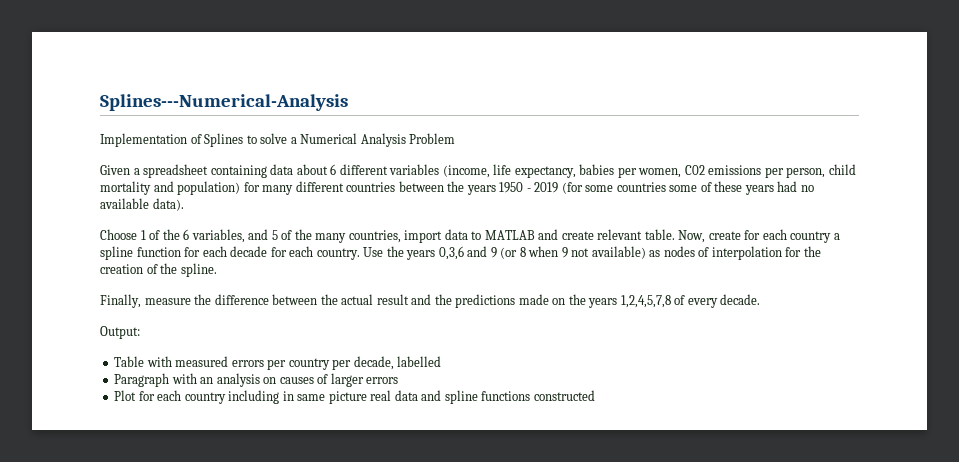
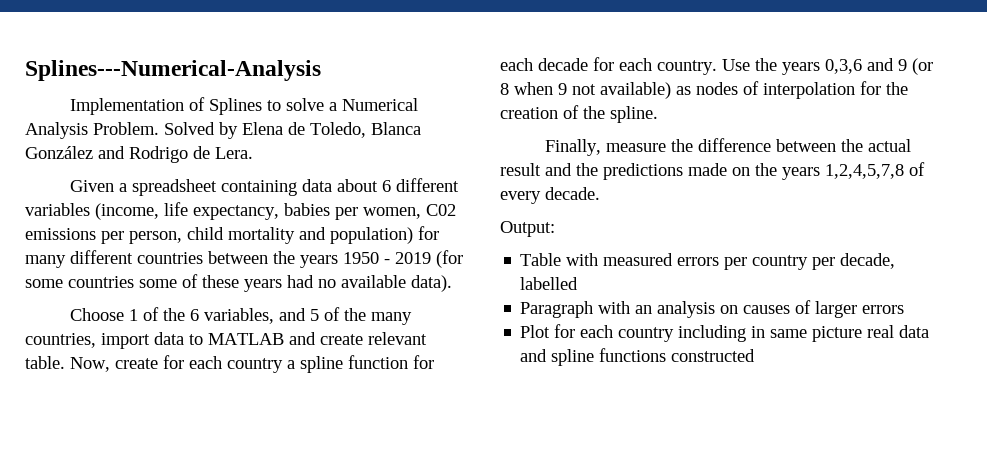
- Implementation of Splines to solve a Numerical Analysis Problem
+ Implementation of Splines to solve a Numerical Analysis Problem. Solved by Elena de Toledo, Blanca González and Rodrigo de Lera.

